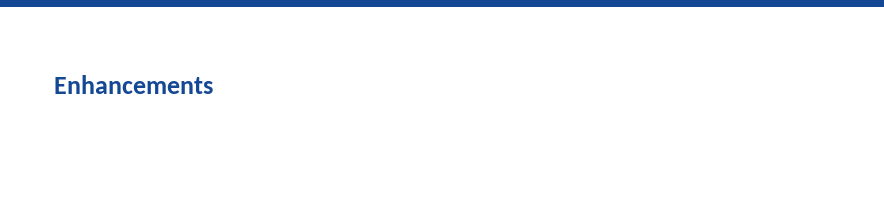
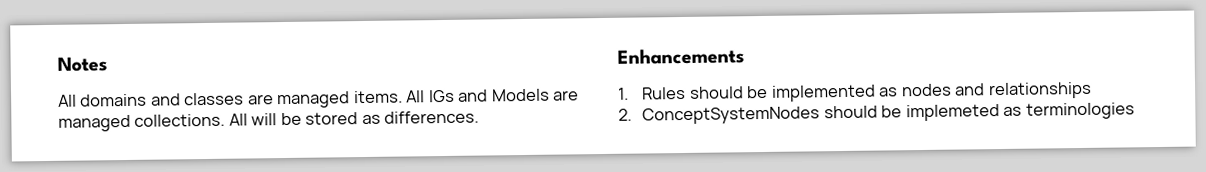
+ Notes
+ All domains and classes are managed items. All IGs and Models are managed collections. All will be stored as differences.
  Enhancements
+ 1. Rules should be implemented as nodes and relationships
+ 2. ConceptSystemNodes should be implemeted as terminologies

